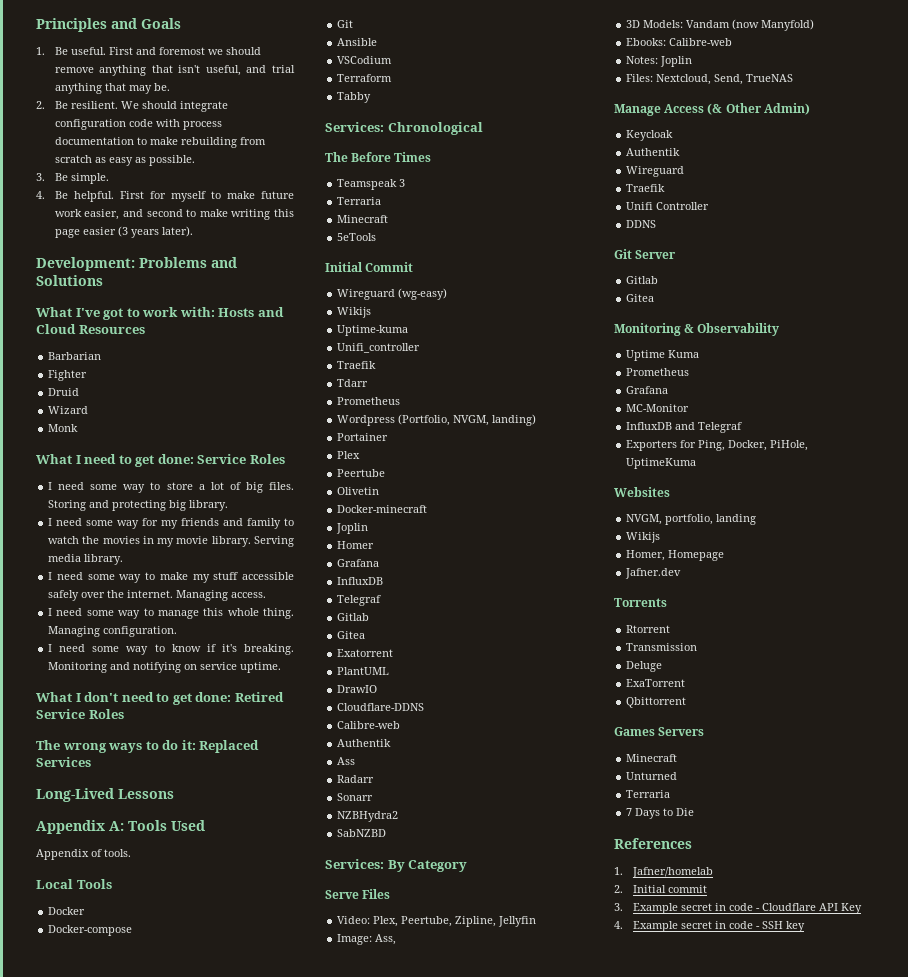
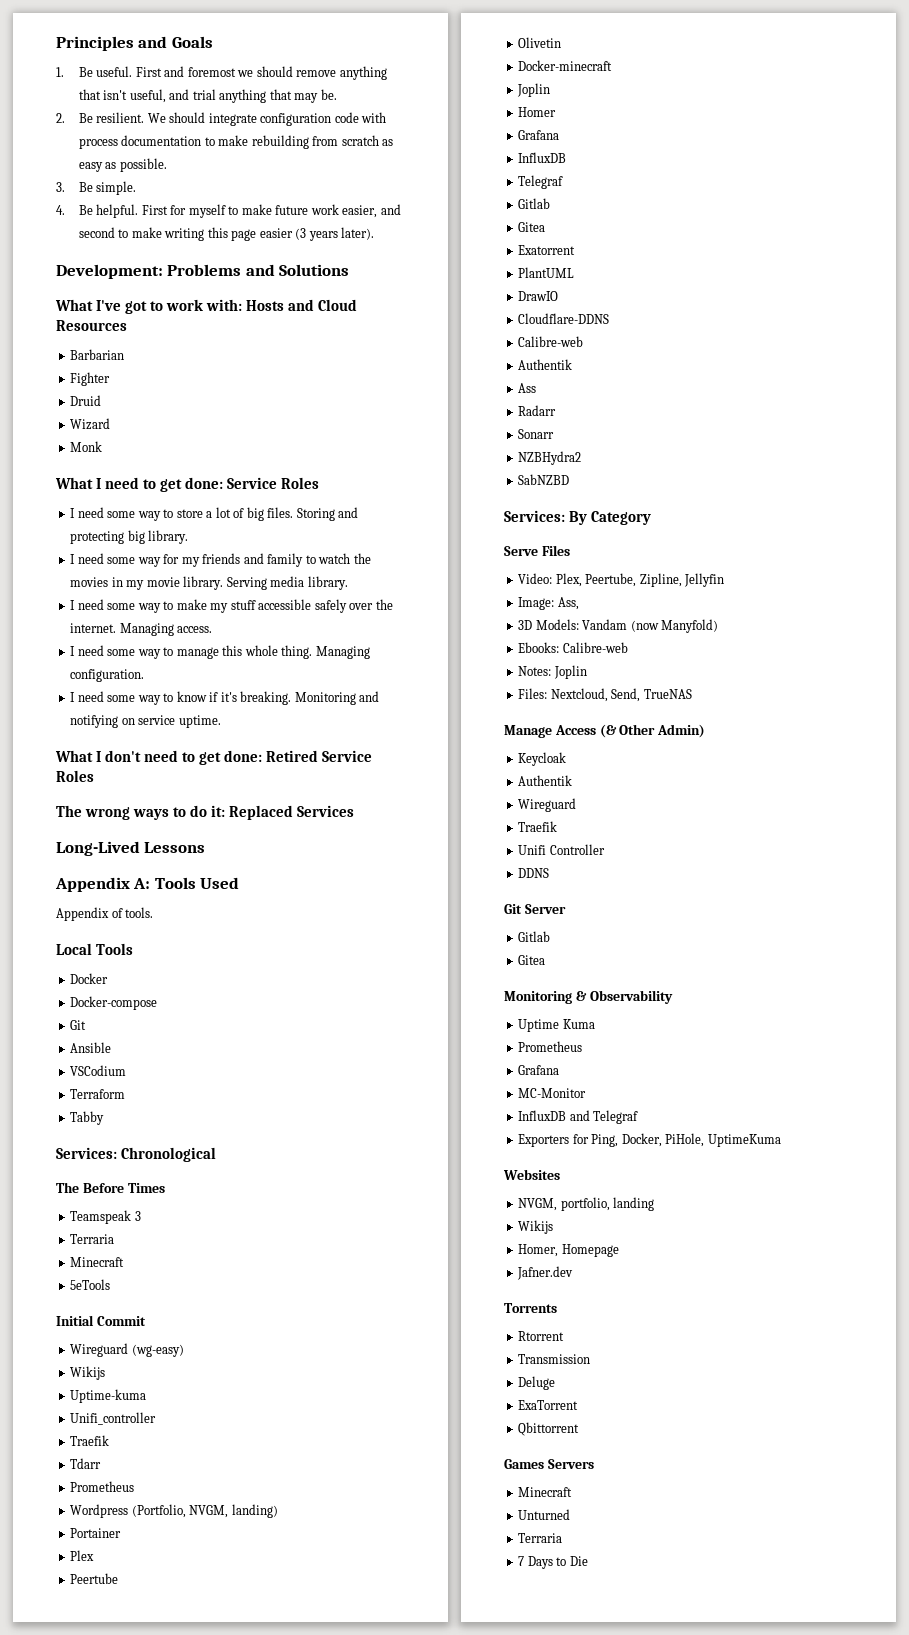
- References
- 1. Jafner/homelab
- 2. Initial commit
- 3. Example secret in code - Cloudflare API Key
- 4. Example secret in code - SSH key

